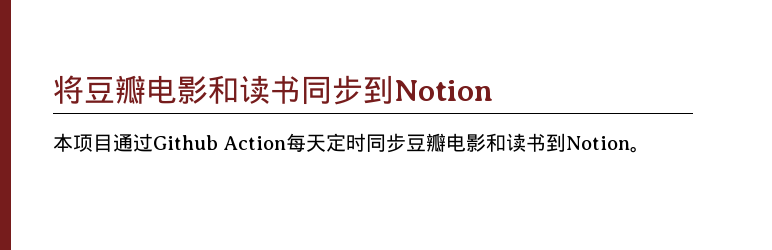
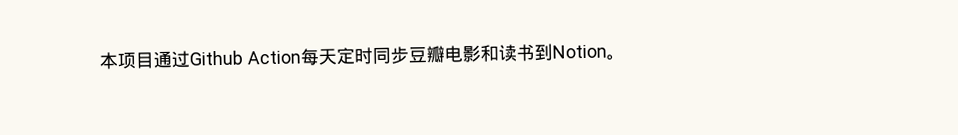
- 将豆瓣电影和读书同步到Notion

